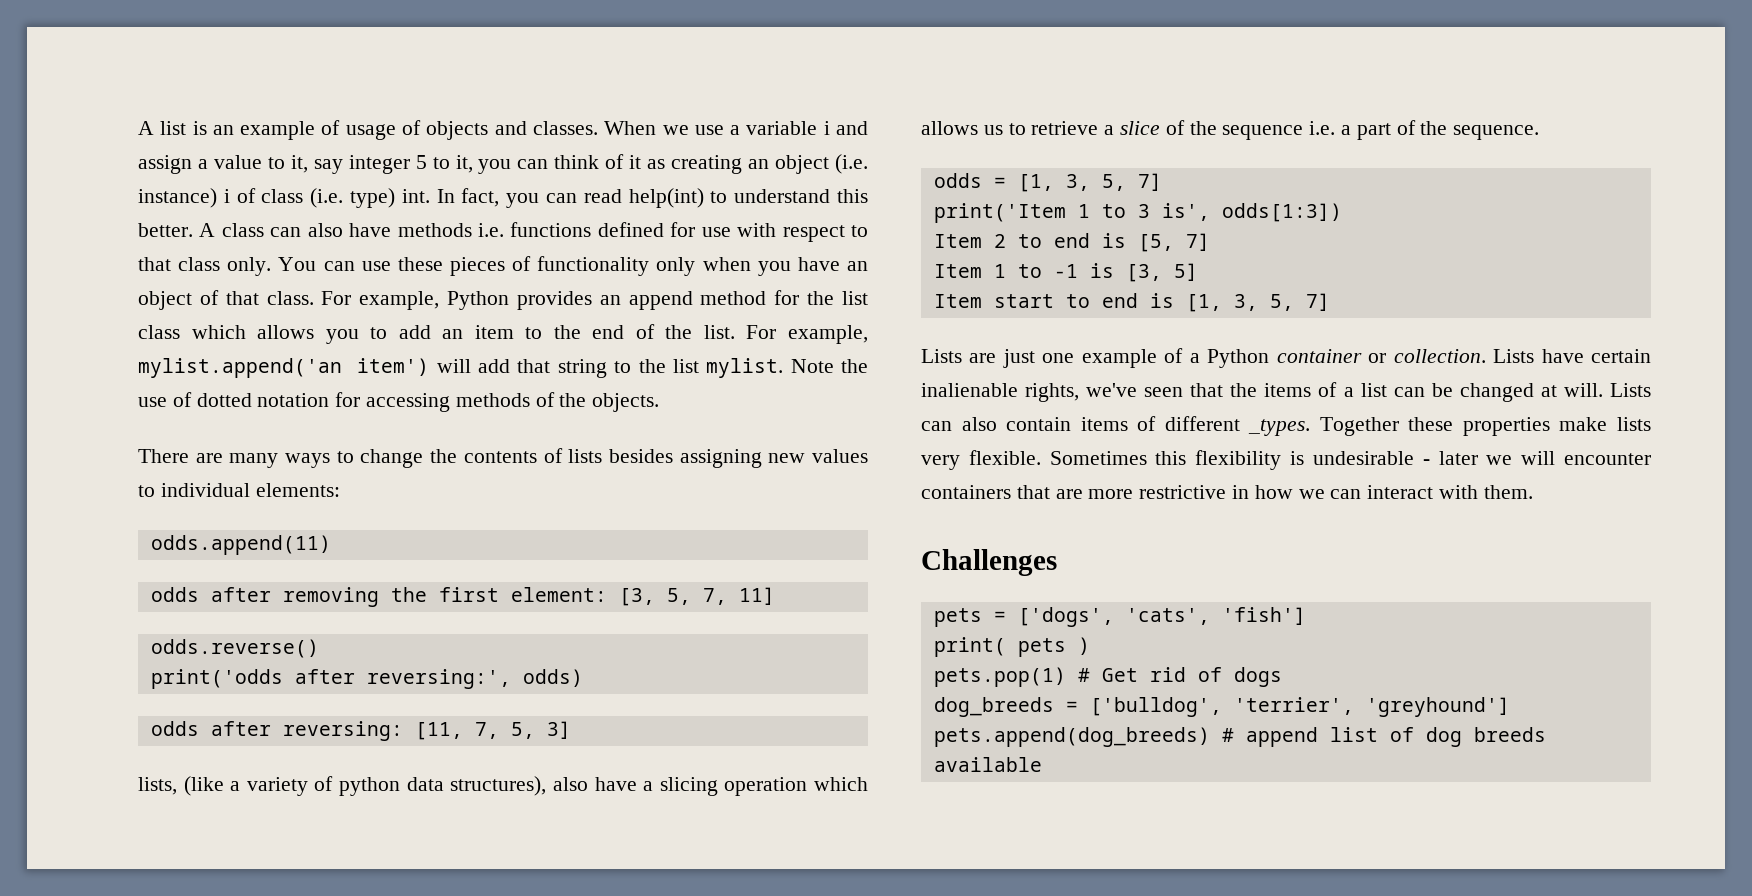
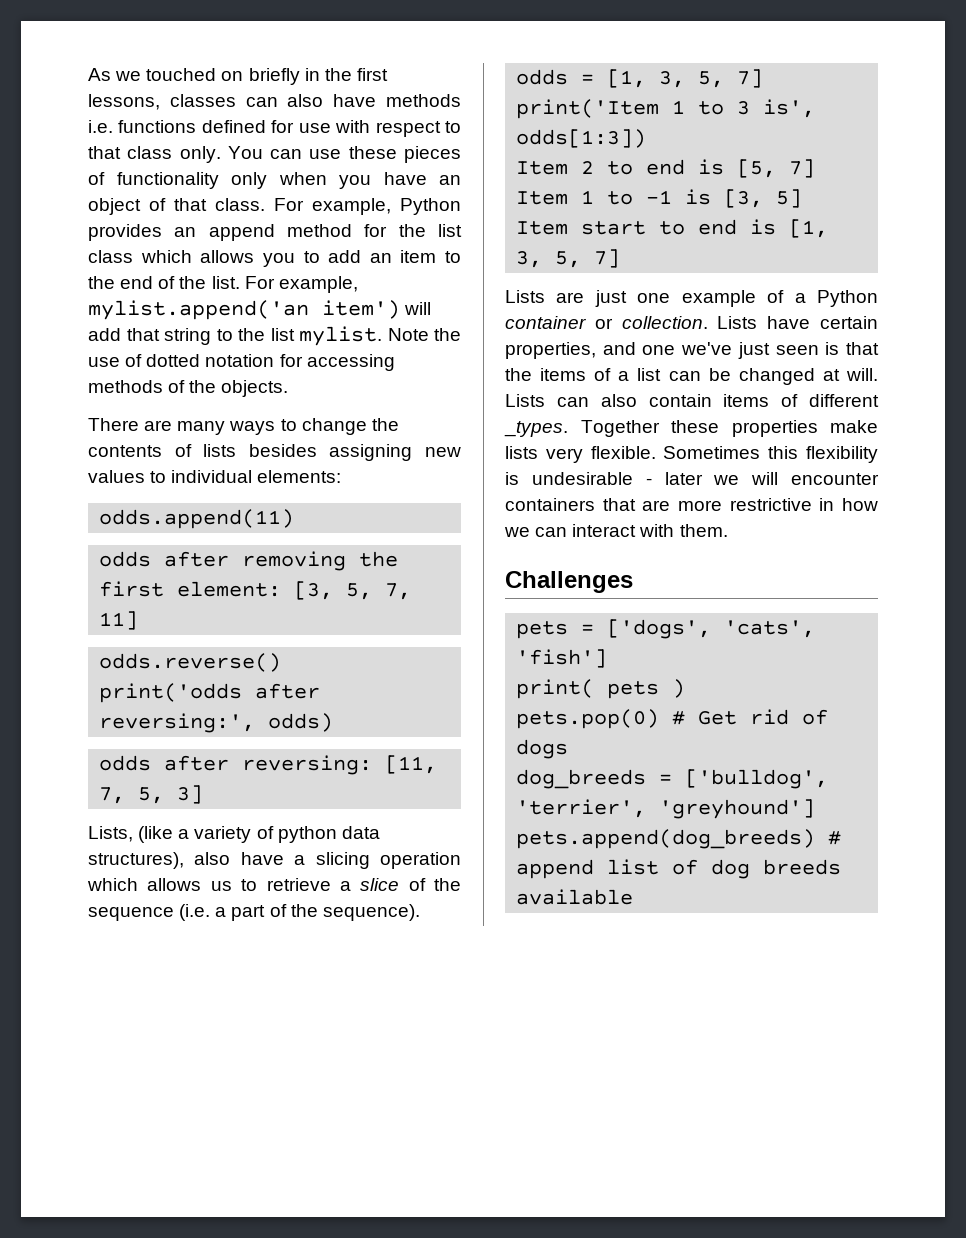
- A list is an example of usage of objects and classes. When we use a variable i and assign a value to it, say integer 5 to it, you can think of it as creating an object (i.e. instance) i of class (i.e. type) int. In fact, you can read help(int) to understand this better. A class can also have methods i.e. functions defined for use with respect to that class only.
+ As we touched on briefly in the first lessons, classes can also have methods i.e. functions defined for use with respect to that class only.
- lists, (like a variety of python data structures), also have a slicing operation which allows us to retrieve a slice of the sequence i.e. a part of the sequence.
+ Lists, (like a variety of python data structures), also have a slicing operation which allows us to retrieve a slice of the sequence (i.e. a part of the sequence).
- Lists have certain inalienable rights, we've seen that the items of a list can be changed at will.
+ Lists have certain properties, and one we've just seen is that the items of a list can be changed at will.
- pets.pop(1) # Get rid of dogs
+ pets.pop(0) # Get rid of dogs

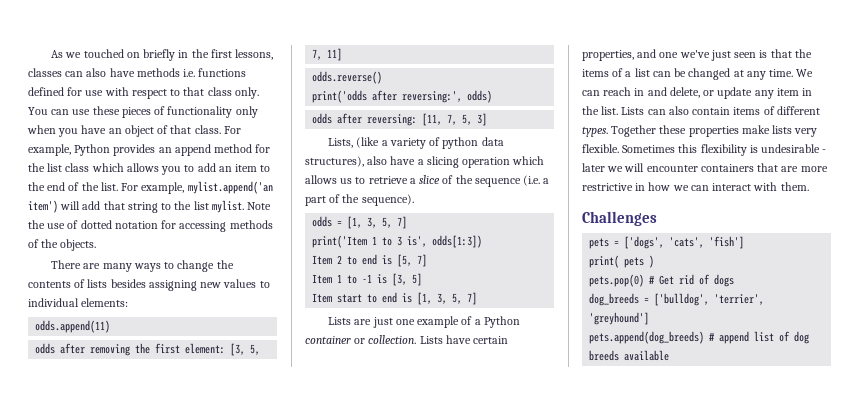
- Lists have certain properties, and one we've just seen is that the items of a list can be changed at will.
+ Lists have certain properties, and one we've just seen is that the items of a list can be changed at any time. We can reach in and delete, or update any item in the list.
- Lists can also contain items of different _types.
+ Lists can also contain items of different types.

